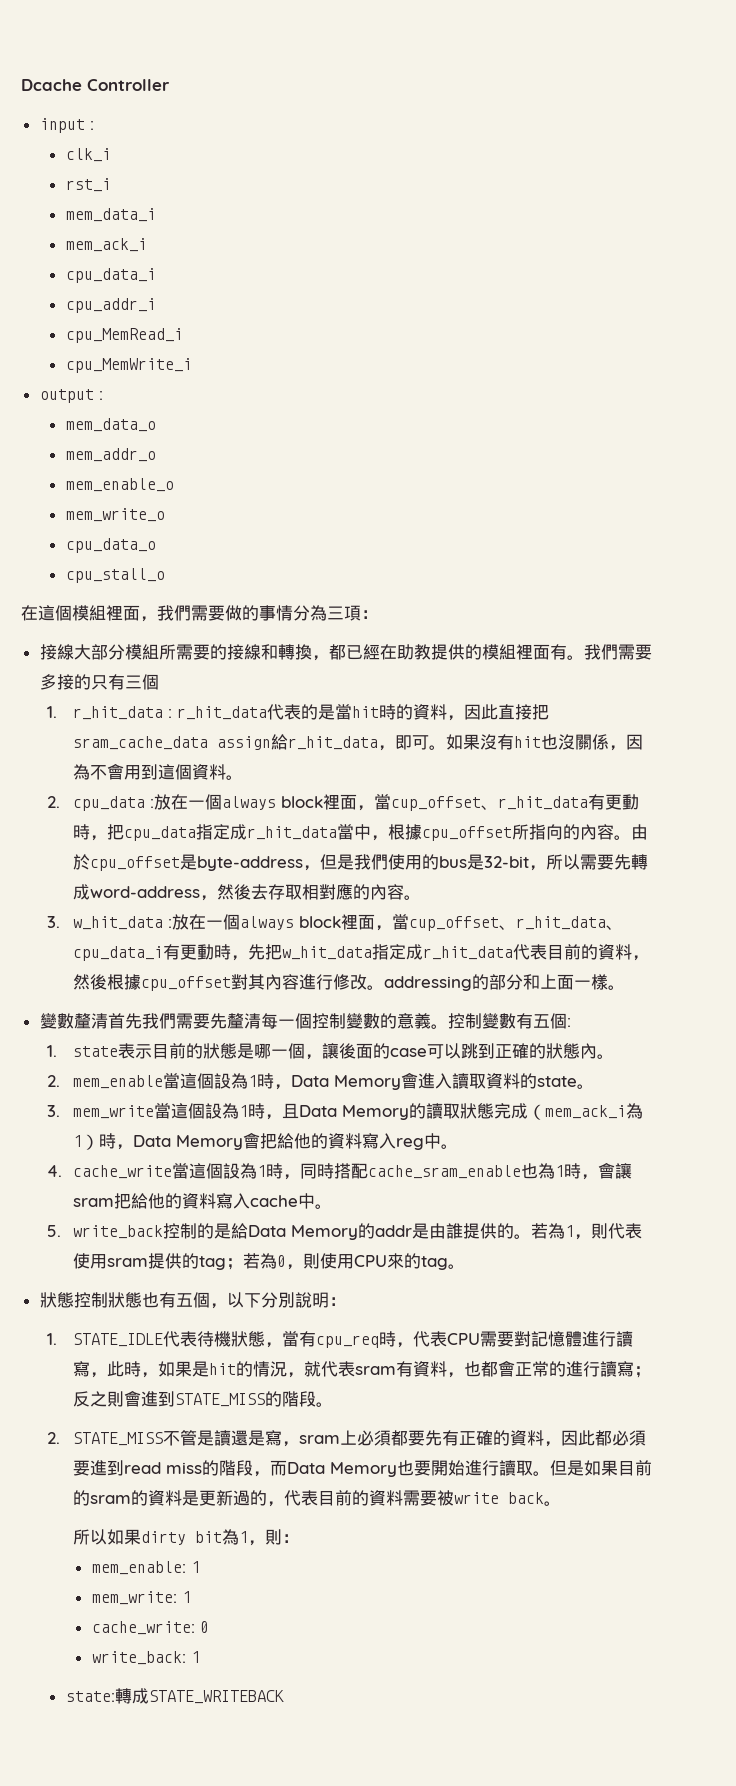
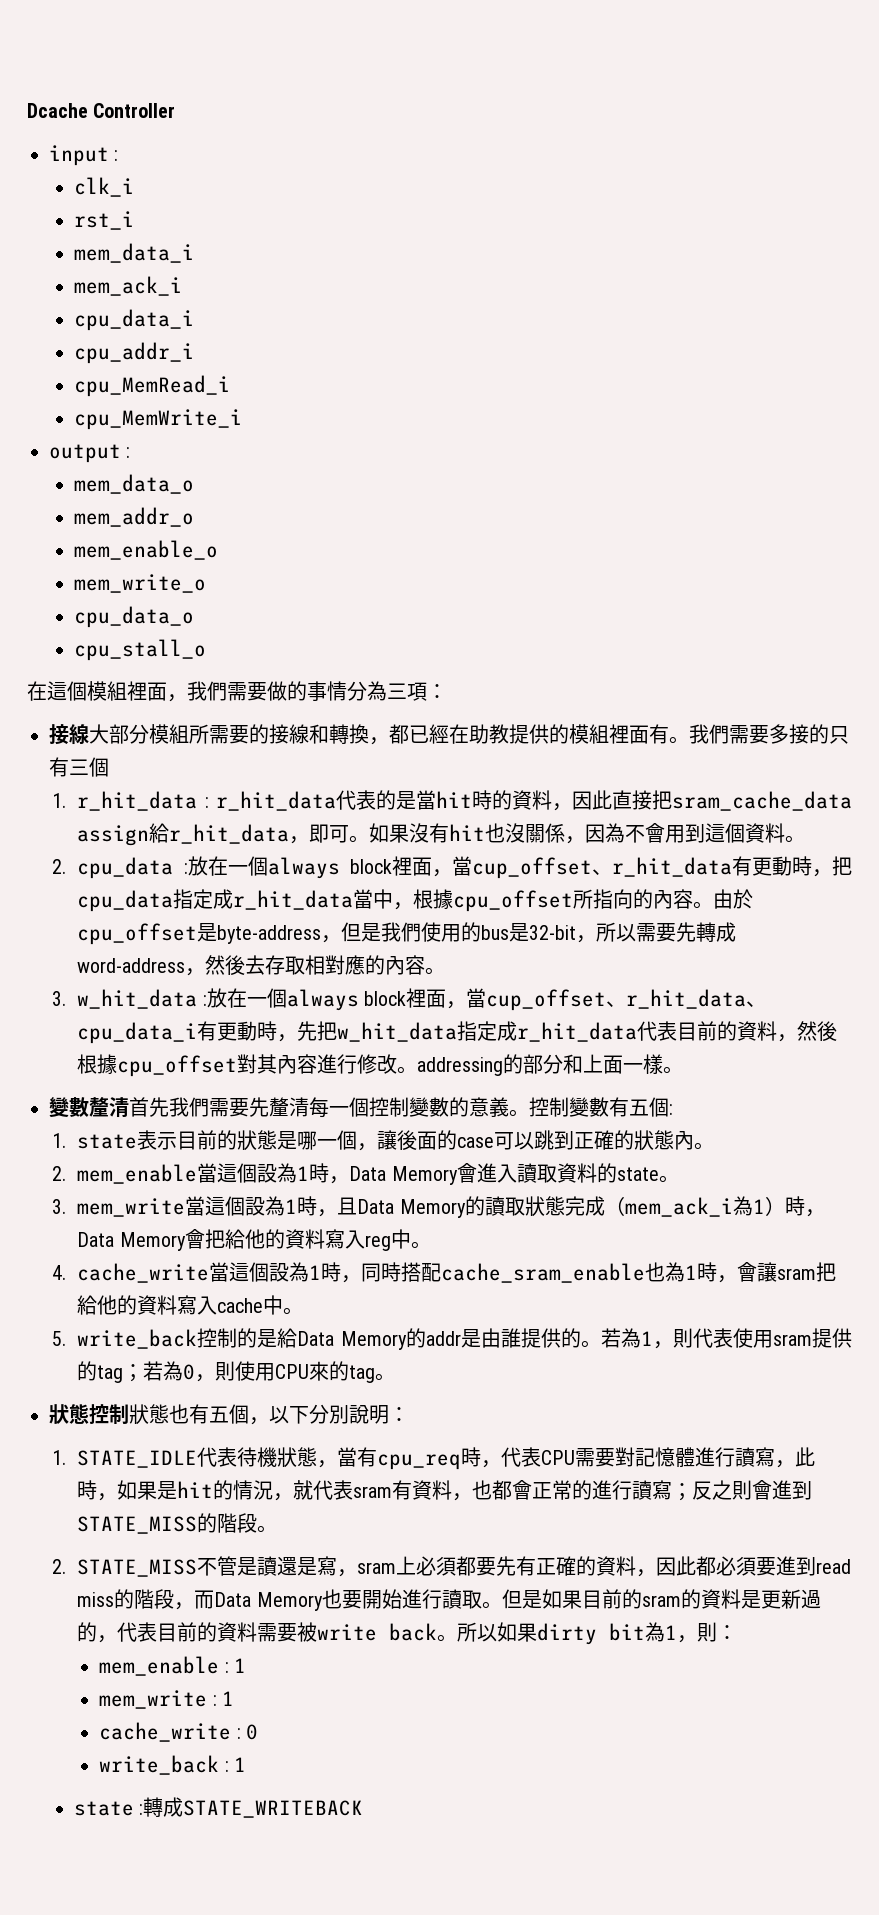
- 但是如果目前的sram的資料是更新過的，代表目前的資料需要被write back。
- 所以如果dirty bit為1，則：
+ 但是如果目前的sram的資料是更新過的，代表目前的資料需要被write back。所以如果dirty bit為1，則：
- mem_enable: 1
- mem_write: 1
- cache_write: 0
+ mem_enable : 1
+ mem_write : 1
+ cache_write : 0
- write_back: 1
- state:轉成STATE_WRITEBACK
+ write_back : 1
+ state :轉成STATE_WRITEBACK

